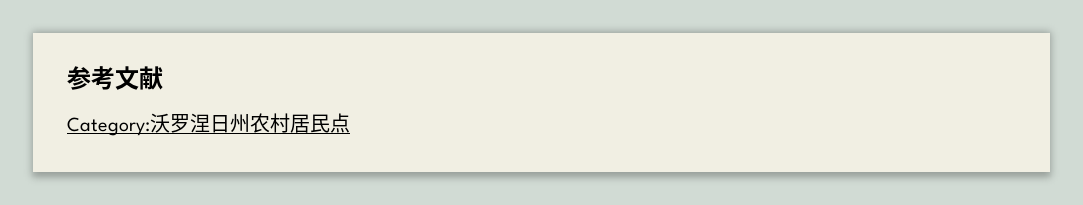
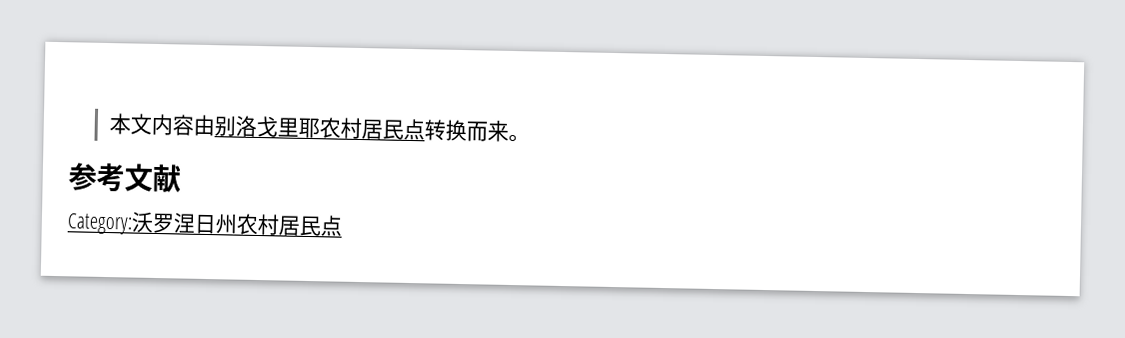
+ 本文内容由别洛戈里耶农村居民点转换而来。

